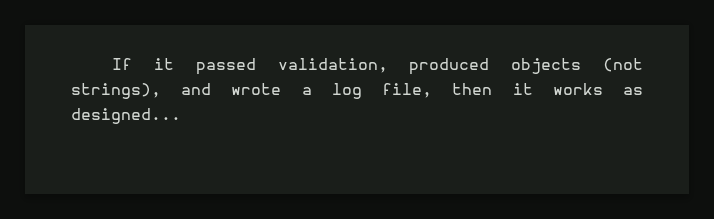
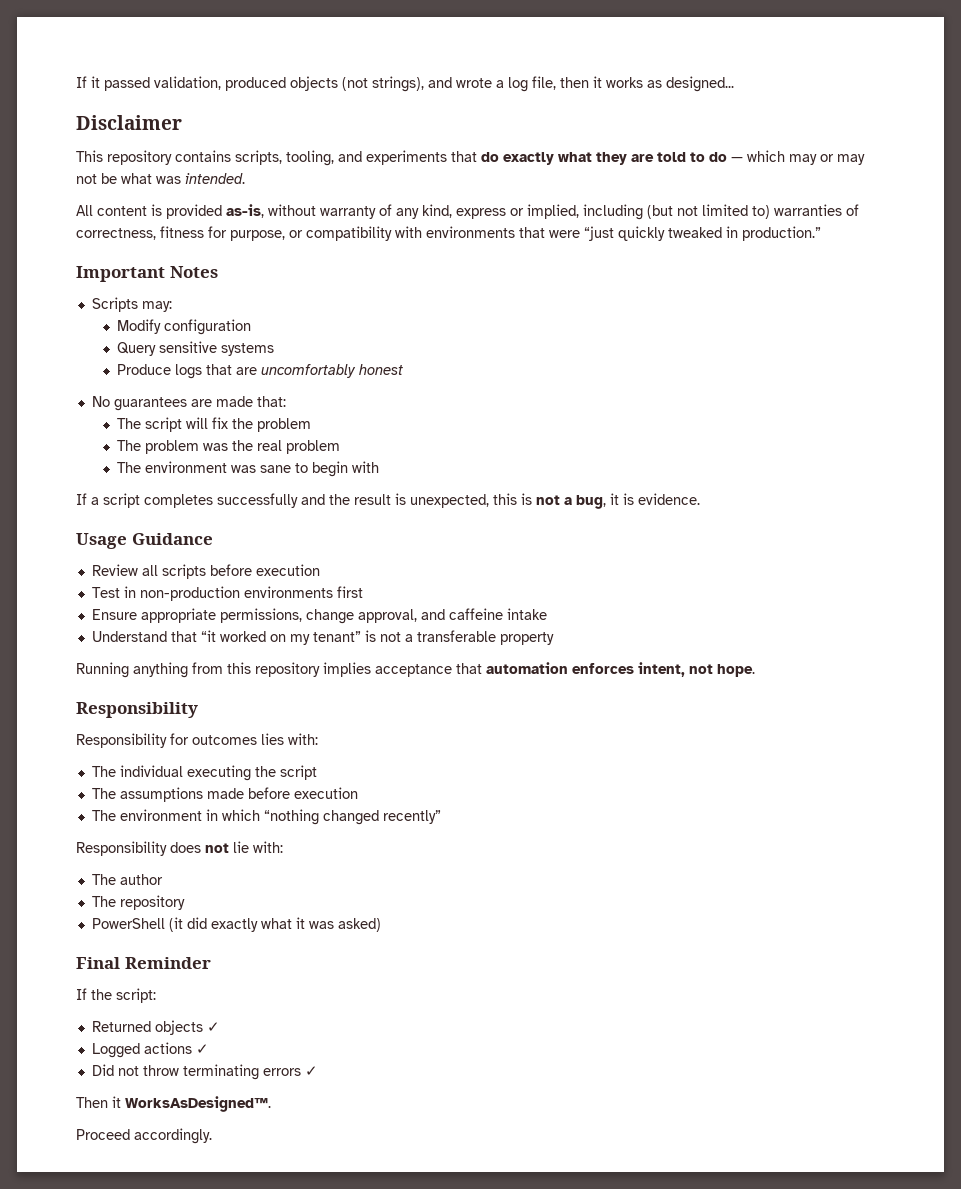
+ Disclaimer
+ This repository contains scripts, tooling, and experiments that do exactly what they are told to do — which may or may not be what was intended.
+ All content is provided as-is, without warranty of any kind, express or implied, including (but not limited to) warranties of correctness, fitness for purpose, or compatibility with environments that were “just quickly tweaked in production.”
+ Important Notes
+ Scripts may:
+ Modify configuration
+ Query sensitive systems
+ Produce logs that are uncomfortably honest
+ No guarantees are made that:
+ The script will fix the problem
+ The problem was the real problem
+ The environment was sane to begin with
+ If a script completes successfully and the result is unexpected, this is not a bug, it is evidence.
+ Usage Guidance
+ Review all scripts before execution
+ Test in non-production environments first
+ Ensure appropriate permissions, change approval, and caffeine intake
+ Understand that “it worked on my tenant” is not a transferable property
+ Running anything from this repository implies acceptance that automation enforces intent, not hope.
+ Responsibility
+ Responsibility for outcomes lies with:
+ The individual executing the script
+ The assumptions made before execution
+ The environment in which “nothing changed recently”
+ Responsibility does not lie with:
+ The author
+ The repository
+ PowerShell (it did exactly what it was asked)
+ Final Reminder
+ If the script:
+ Returned objects ✓
+ Logged actions ✓
+ Did not throw terminating errors ✓
+ Then it WorksAsDesigned™.
+ Proceed accordingly.

